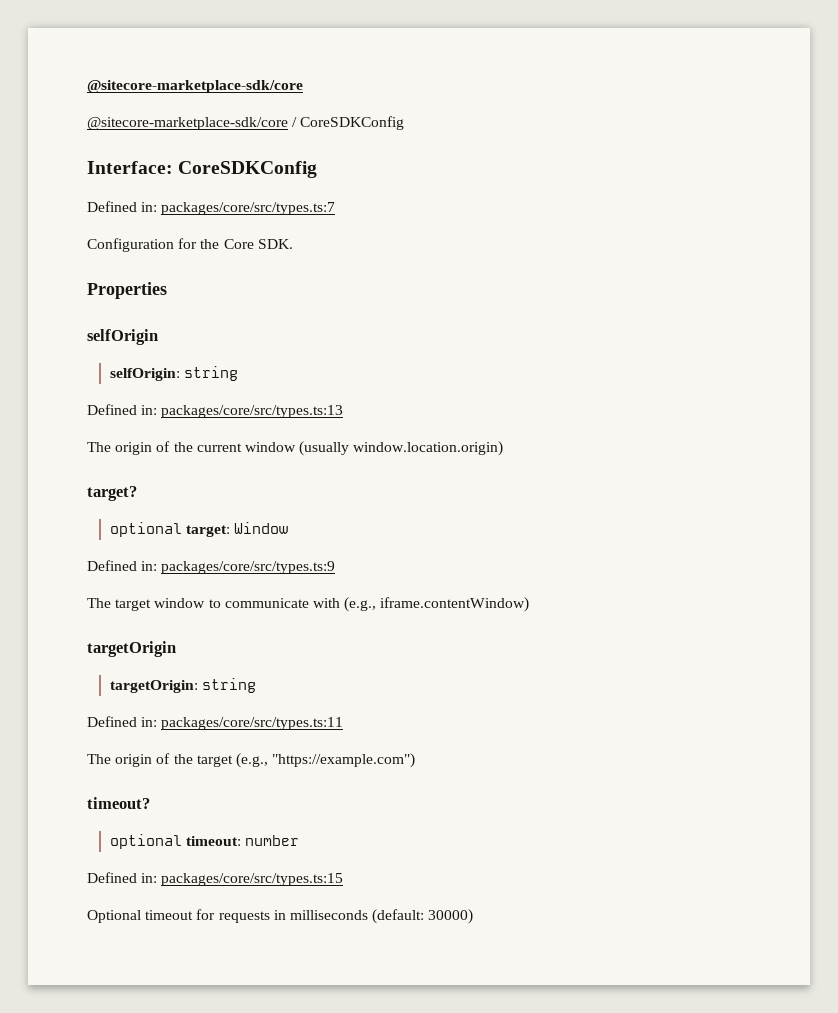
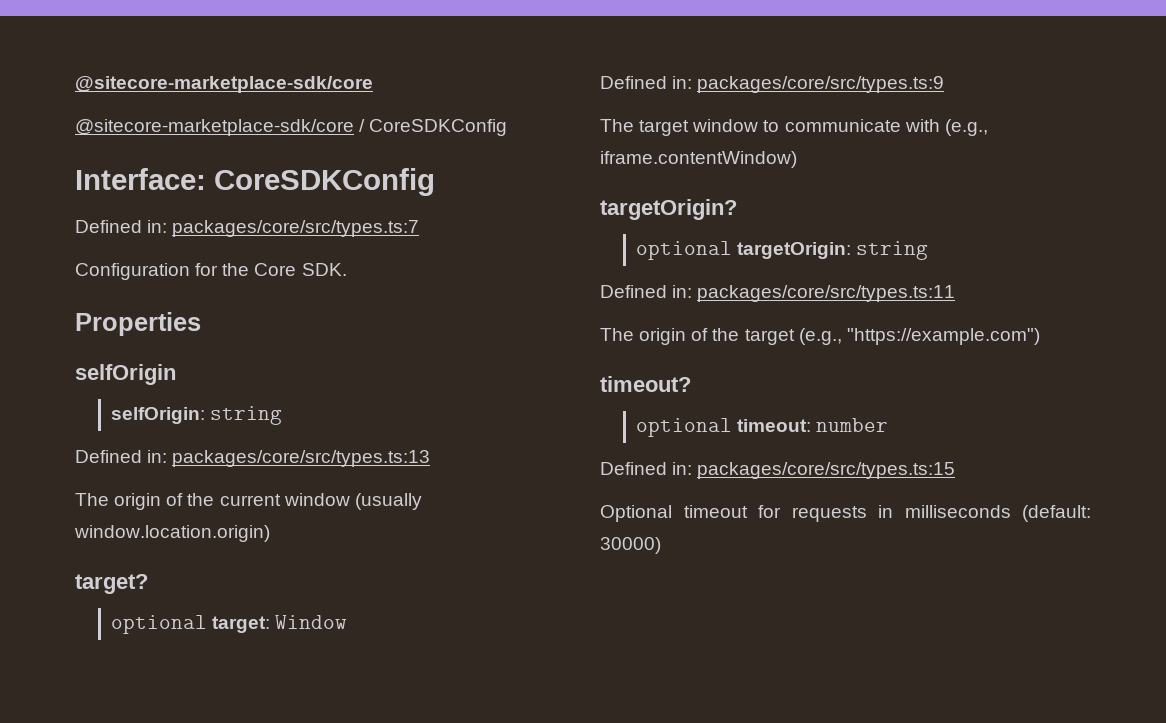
- targetOrigin
- targetOrigin: string
+ targetOrigin?
+ optional targetOrigin: string

